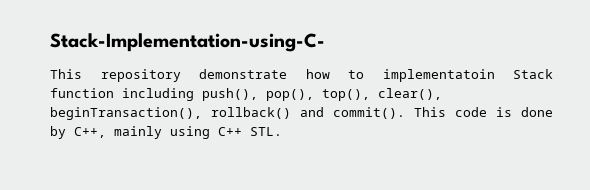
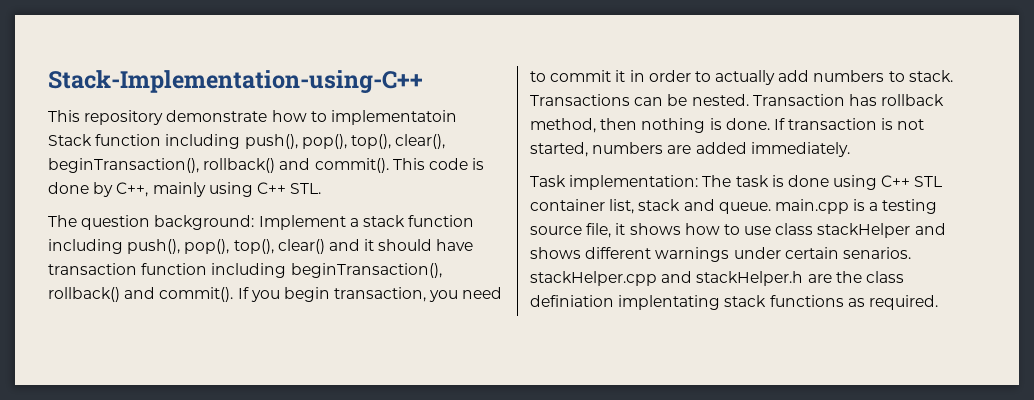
- Stack-Implementation-using-C-
+ Stack-Implementation-using-C++
+ The question background: Implement a stack function including push(), pop(), top(), clear() and it should have transaction function including beginTransaction(), rollback() and commit(). If you begin transaction, you need to commit it in order to actually add numbers to stack. Transactions can be nested. Transaction has rollback method, then nothing is done. If transaction is not started, numbers are added immediately.
+ Task implementation: The task is done using C++ STL container list, stack and queue. main.cpp is a testing source file, it shows how to use class stackHelper and shows different warnings under certain senarios. stackHelper.cpp and stackHelper.h are the class definiation implentating stack functions as required.

